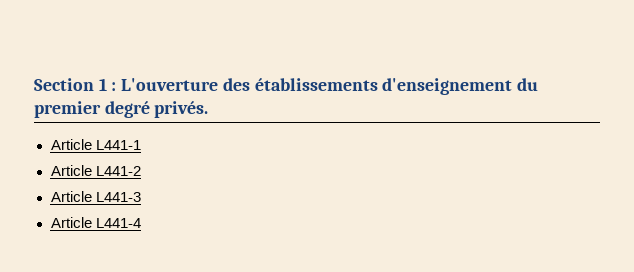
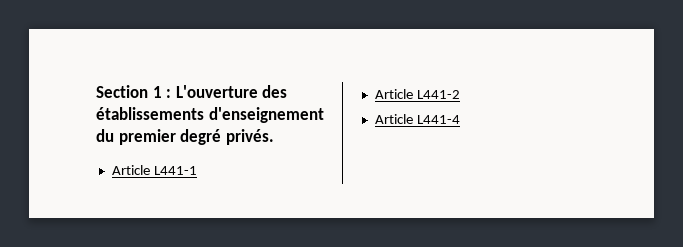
- Article L441-3

